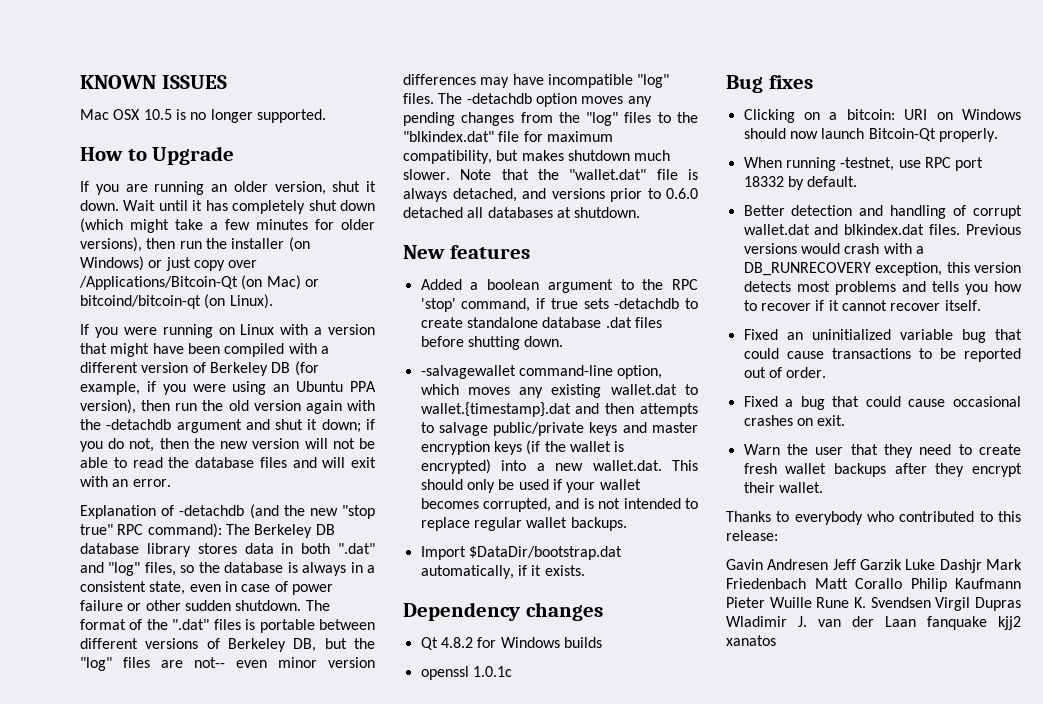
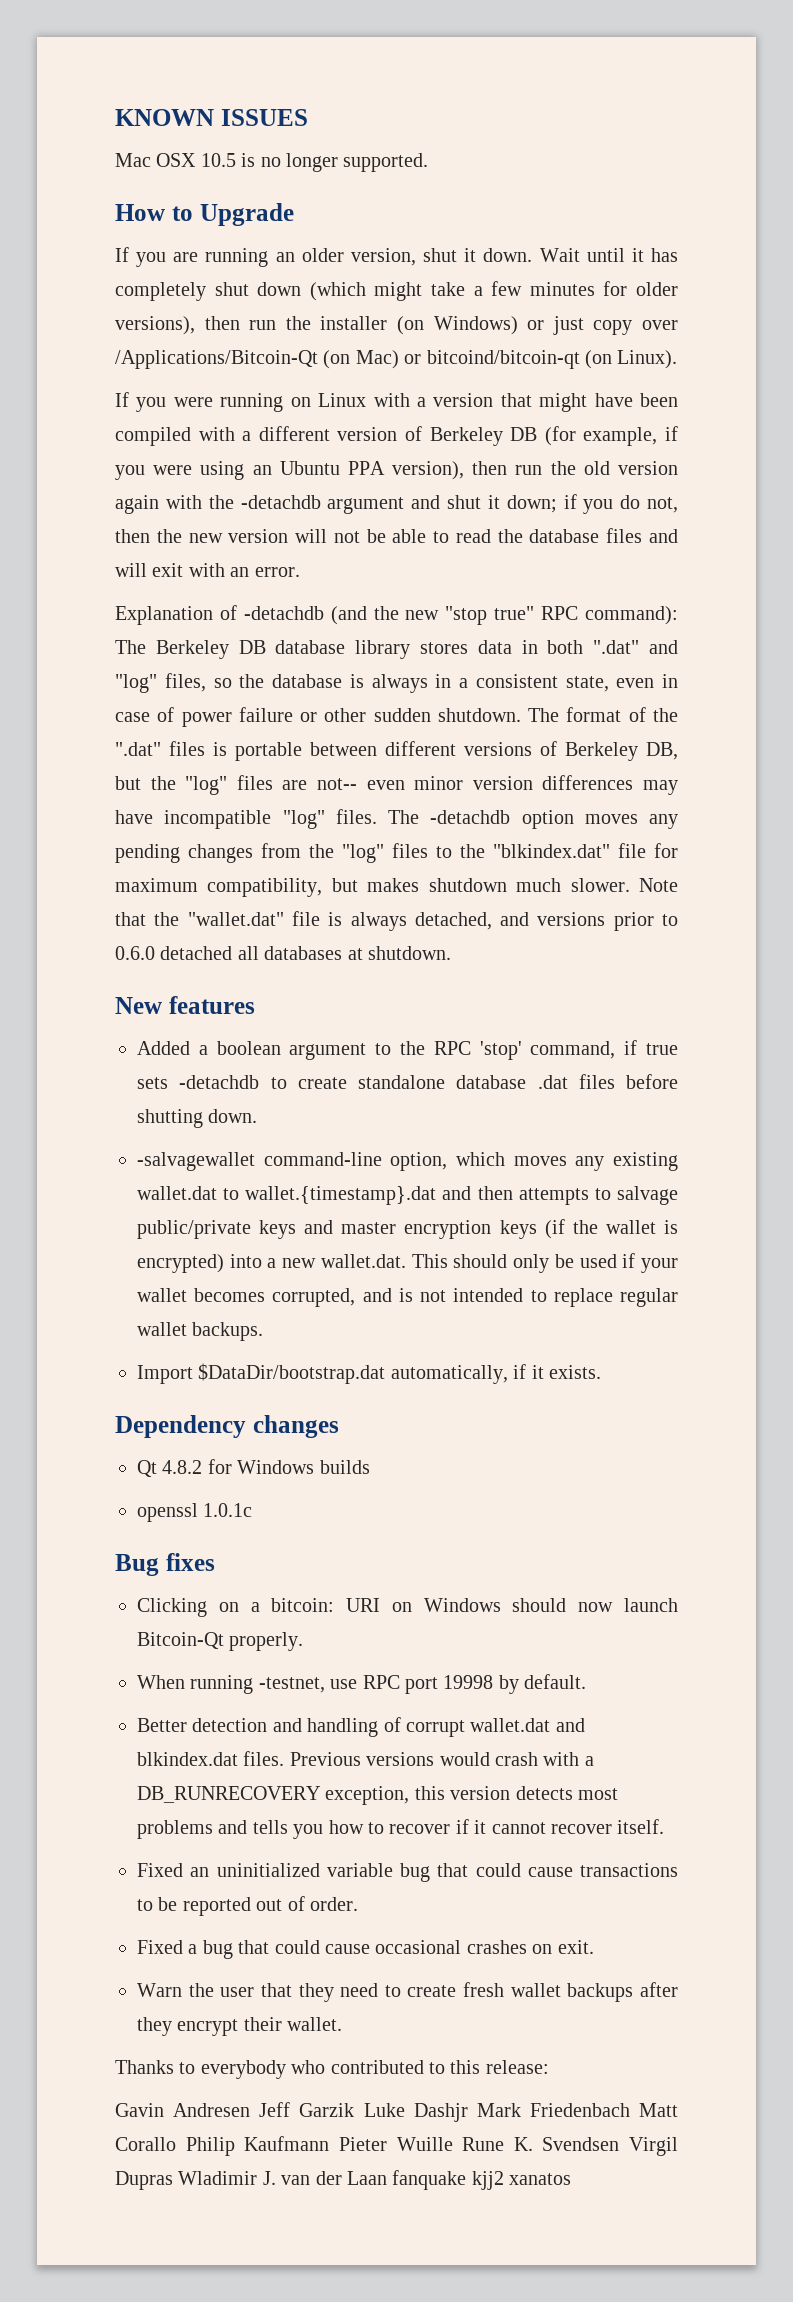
- When running -testnet, use RPC port 18332 by default.
+ When running -testnet, use RPC port 19998 by default.

